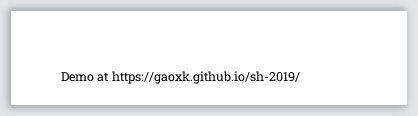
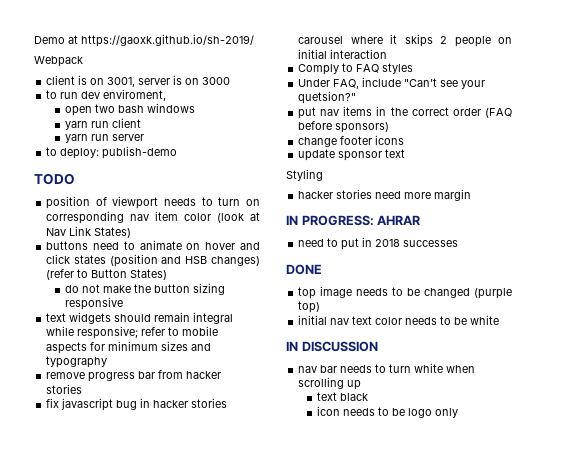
+ Webpack
+ client is on 3001, server is on 3000
+ to run dev enviroment,
+ open two bash windows
+ yarn run client
+ yarn run server
+ to deploy: publish-demo
+ TODO
+ position of viewport needs to turn on corresponding nav item color (look at Nav Link States)
+ buttons need to animate on hover and click states (position and HSB changes) (refer to Button States)
+ do not make the button sizing responsive
+ text widgets should remain integral while responsive; refer to mobile aspects for minimum sizes and typography
+ remove progress bar from hacker stories
+ fix javascript bug in hacker stories carousel where it skips 2 people on initial interaction
+ Comply to FAQ styles
+ Under FAQ, include "Can't see your quetsion?"
+ put nav items in the correct order (FAQ before sponsors)
+ change footer icons
+ update sponsor text
+ Styling
+ hacker stories need more margin
+ IN PROGRESS: AHRAR
+ need to put in 2018 successes
+ DONE
+ top image needs to be changed (purple top)
+ initial nav text color needs to be white
+ IN DISCUSSION
+ nav bar needs to turn white when scrolling up
+ text black
+ icon needs to be logo only

